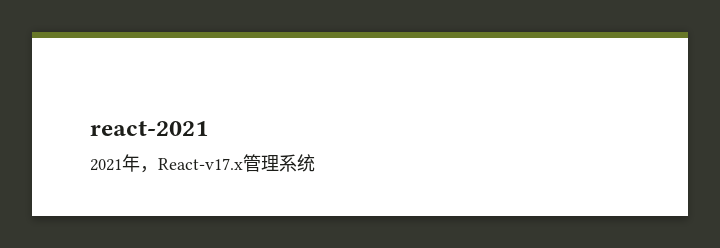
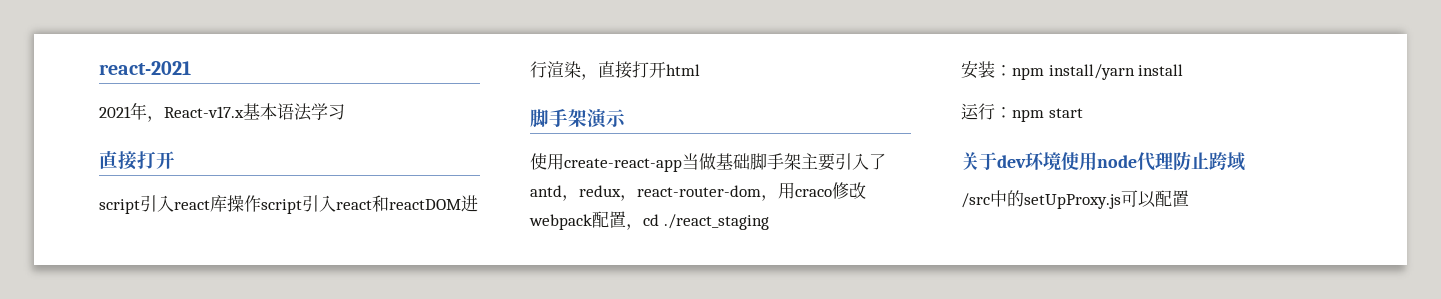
- 2021年，React-v17.x管理系统
+ 2021年，React-v17.x基本语法学习
+ 直接打开
+ script引入react库操作script引入react和reactDOM进行渲染，直接打开html
+ 脚手架演示
+ 使用create-react-app当做基础脚手架主要引入了antd，redux，react-router-dom，用craco修改webpack配置，cd ./react_staging
+ 安装：npm install/yarn install
+ 运行：npm start
+ 关于dev环境使用node代理防止跨域
+ /src中的setUpProxy.js可以配置

